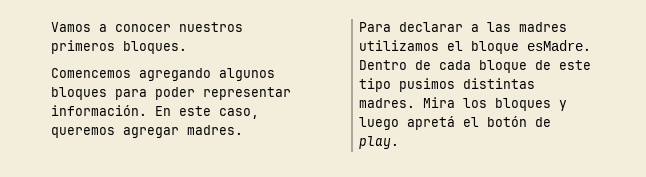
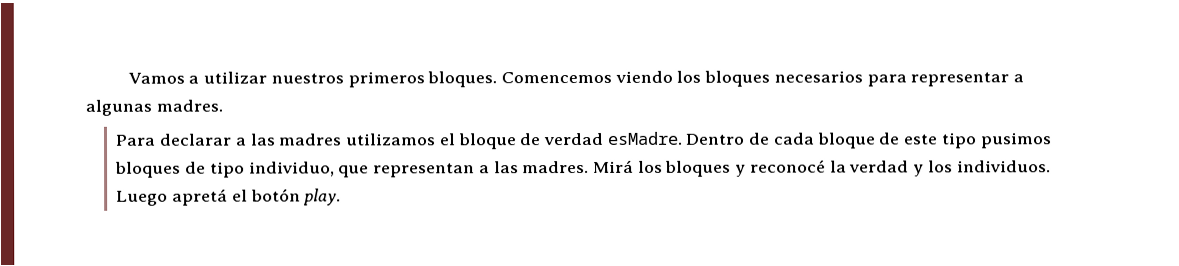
- Vamos a conocer nuestros primeros bloques.
- Comencemos agregando algunos bloques para poder representar información. En este caso, queremos agregar madres.
+ Vamos a utilizar nuestros primeros bloques. Comencemos viendo los bloques necesarios para representar a algunas madres.
- Para declarar a las madres utilizamos el bloque esMadre.
+ Para declarar a las madres utilizamos el bloque de verdad esMadre.
- Dentro de cada bloque de este tipo pusimos distintas madres. Mira los bloques y luego apretá el botón de play.
+ Dentro de cada bloque de este tipo pusimos bloques de tipo individuo, que representan a las madres. Mirá los bloques y reconocé la verdad y los individuos. Luego apretá el botón play.

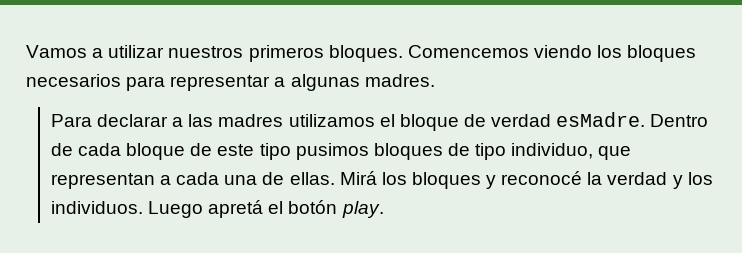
- Dentro de cada bloque de este tipo pusimos bloques de tipo individuo, que representan a las madres.
+ Dentro de cada bloque de este tipo pusimos bloques de tipo individuo, que representan a cada una de ellas.

